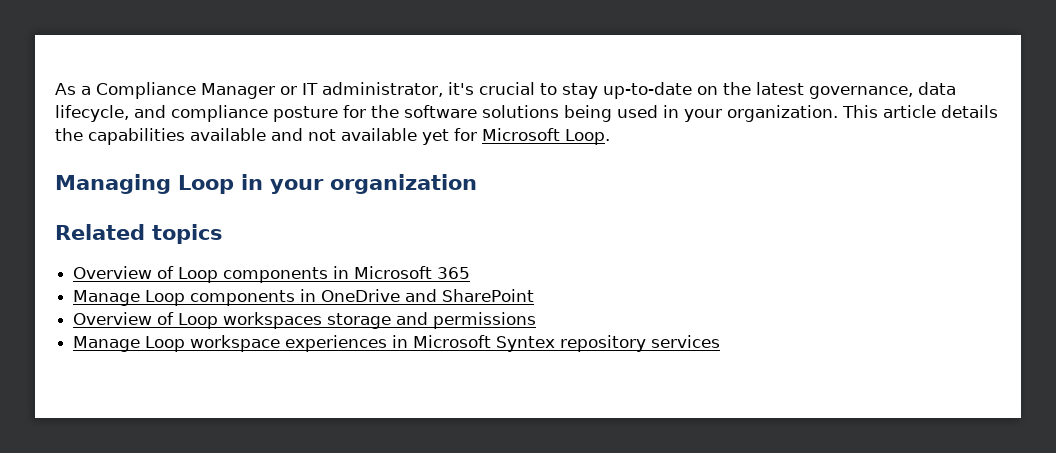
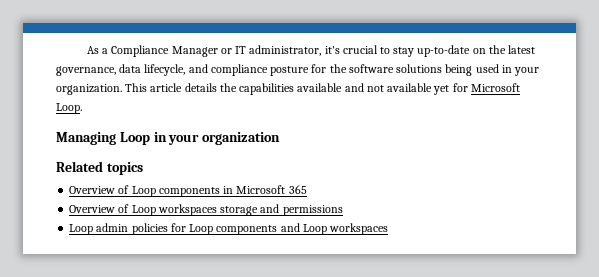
- Manage Loop components in OneDrive and SharePoint
- Manage Loop workspace experiences in Microsoft Syntex repository services
+ Loop admin policies for Loop components and Loop workspaces

